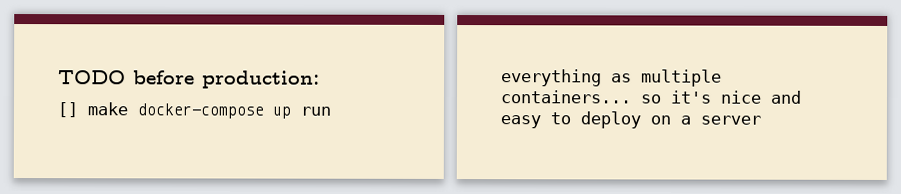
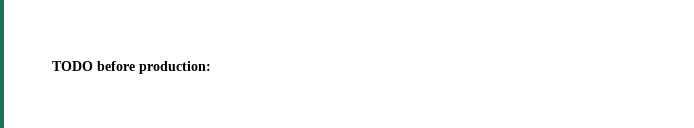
- [] make docker-compose up run everything as multiple containers... so it's nice and easy to deploy on a server

